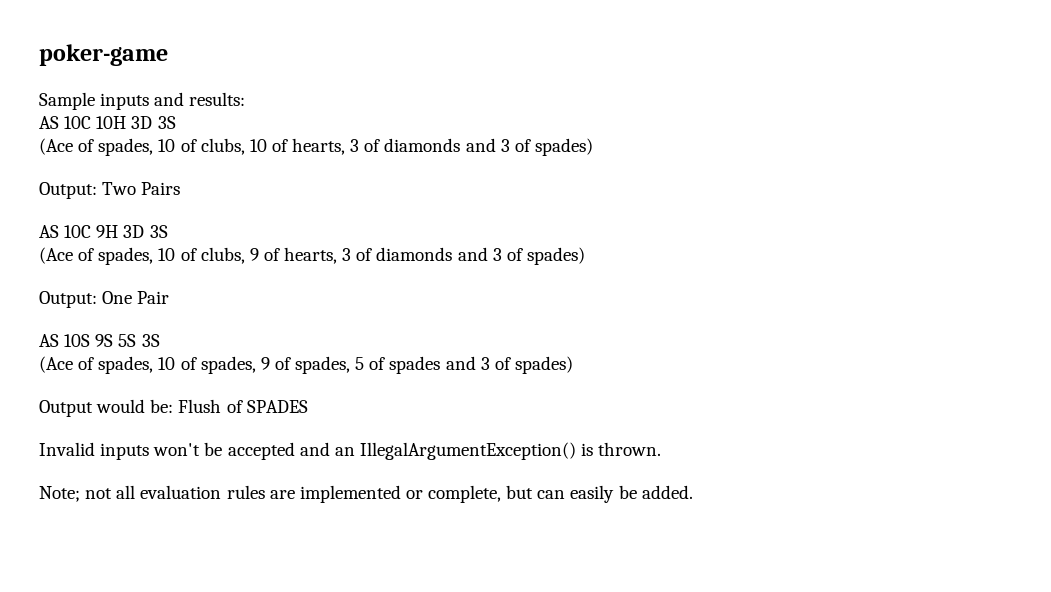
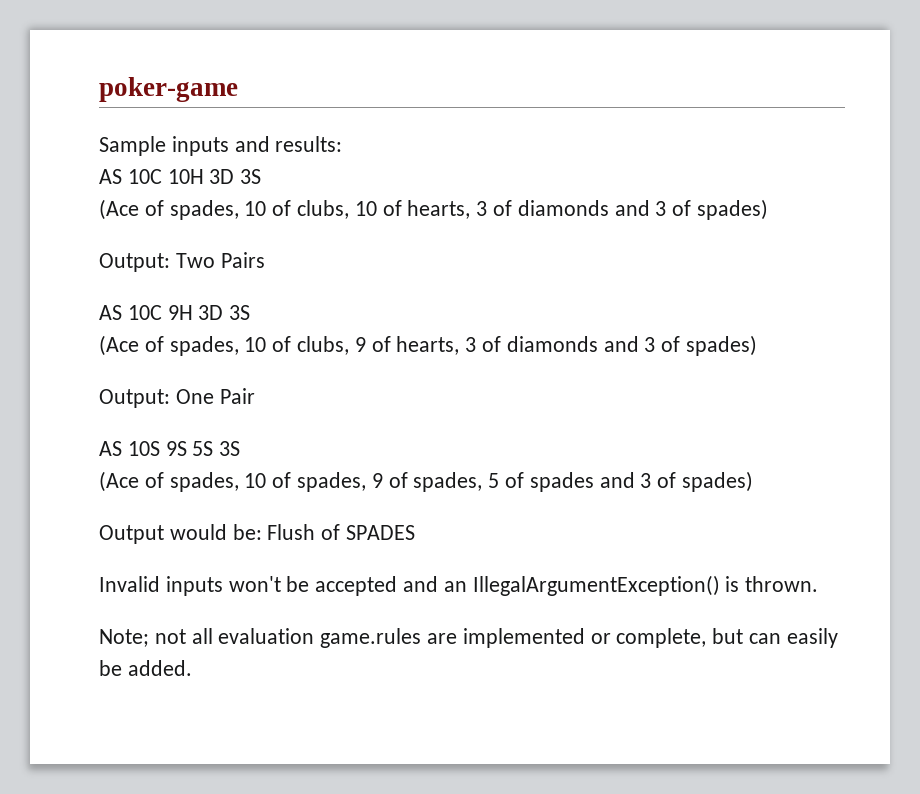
- Note; not all evaluation rules are implemented or complete, but can easily be added.
+ Note; not all evaluation game.rules are implemented or complete, but can easily be added.

